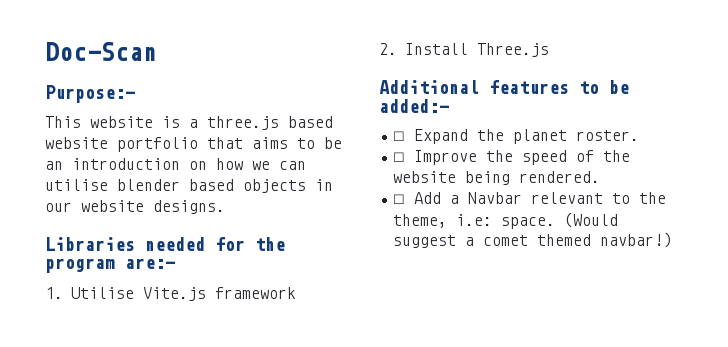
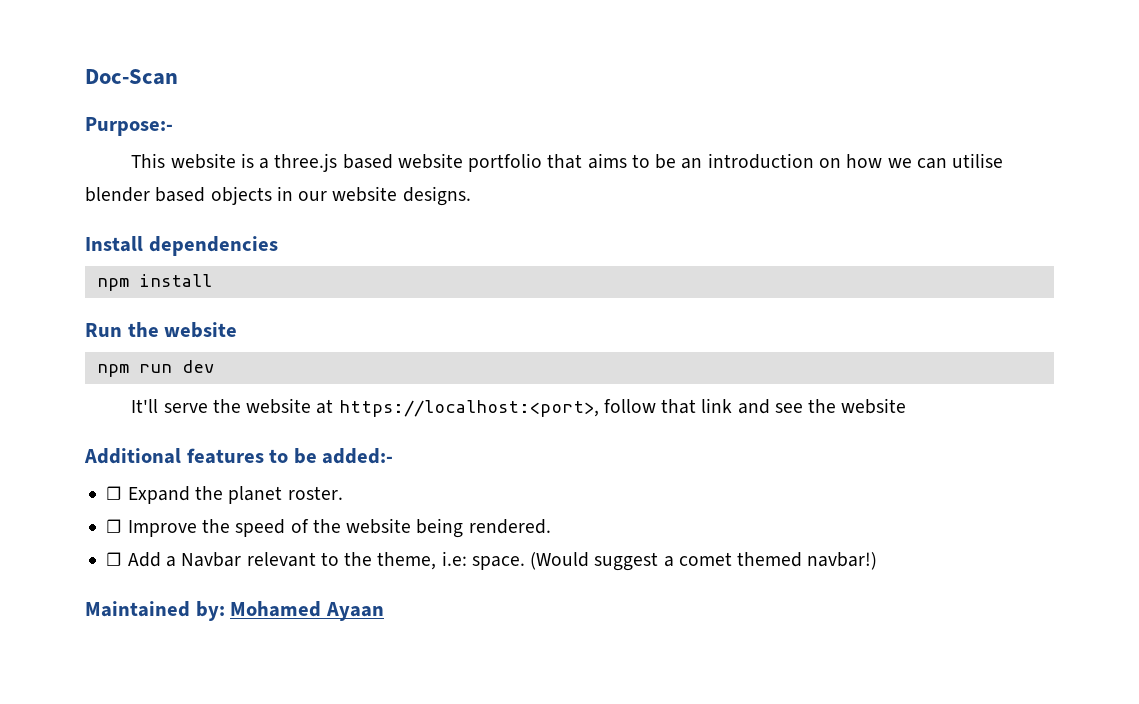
- Libraries needed for the program are:-
- 1. Utilise Vite.js framework
- 2. Install Three.js
+ Install dependencies
+ npm install
+ Run the website
+ npm run dev
+ It'll serve the website at https://localhost:<port>, follow that link and see the website
+ Maintained by: Mohamed Ayaan

